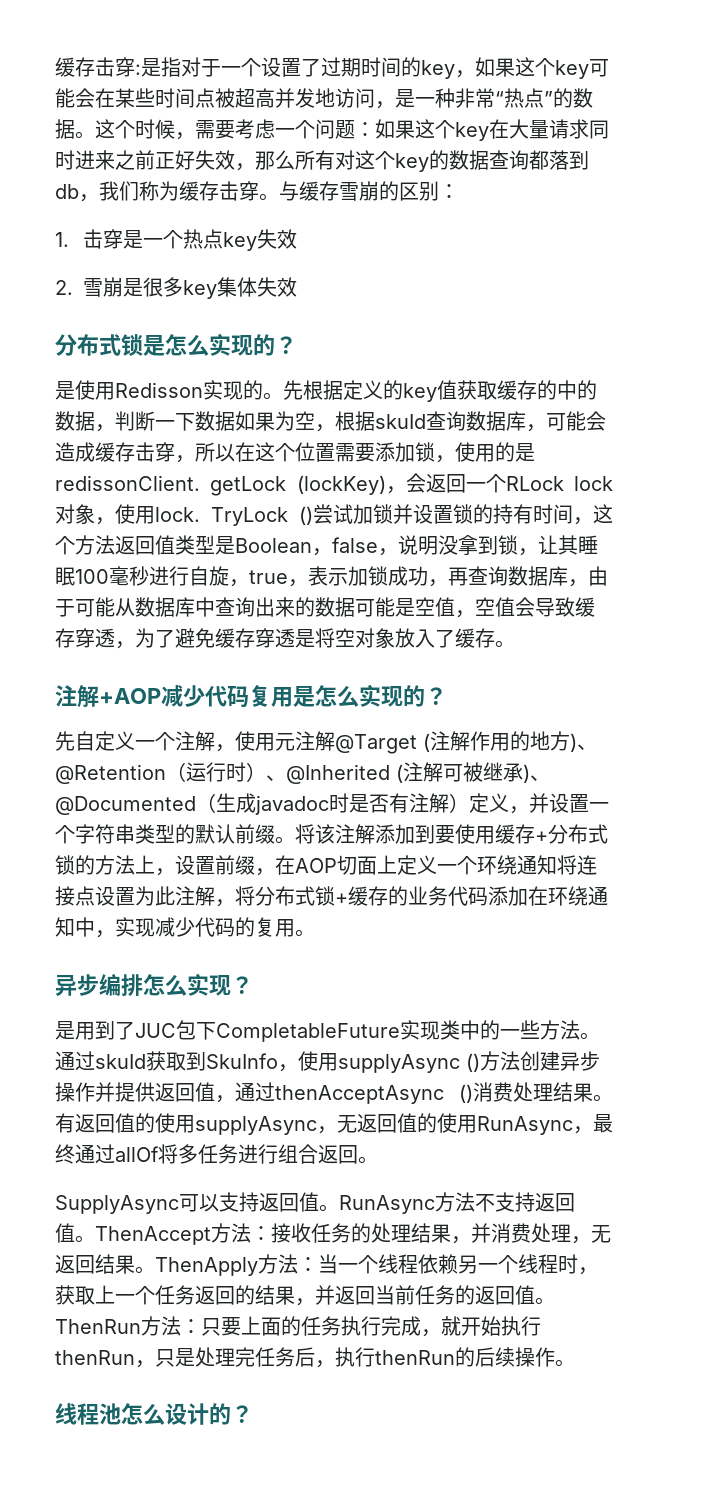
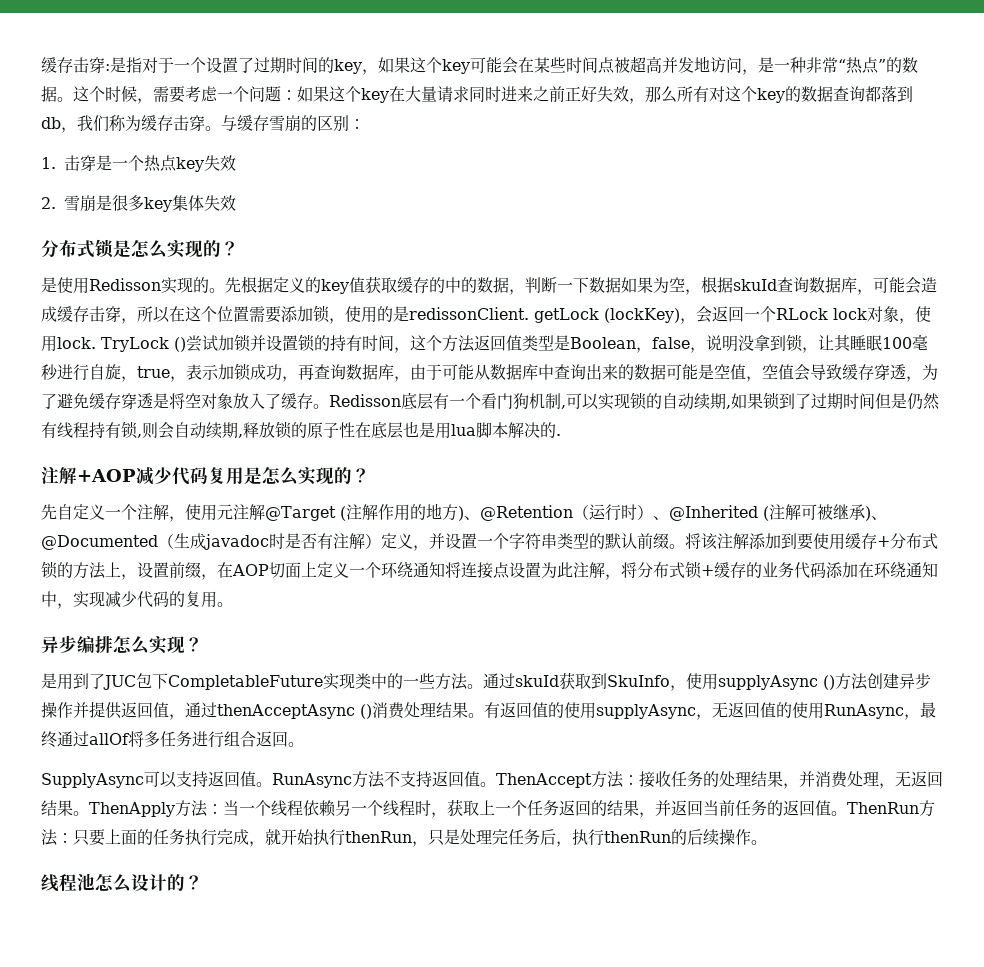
+ Redisson底层有一个看门狗机制,可以实现锁的自动续期,如果锁到了过期时间但是仍然有线程持有锁,则会自动续期,释放锁的原子性在底层也是用lua脚本解决的.

